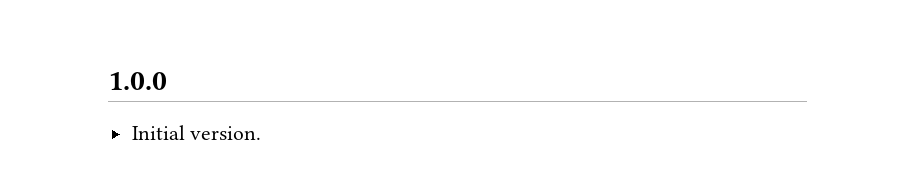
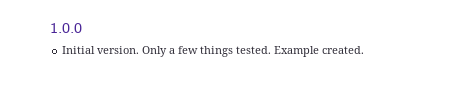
+ Only a few things tested. Example created.

